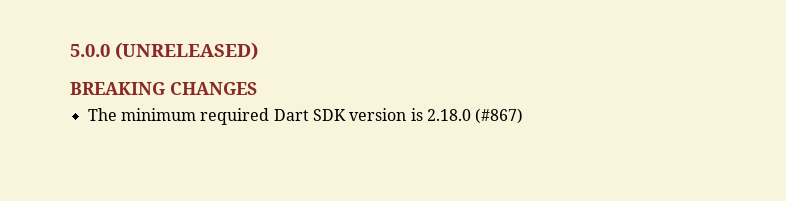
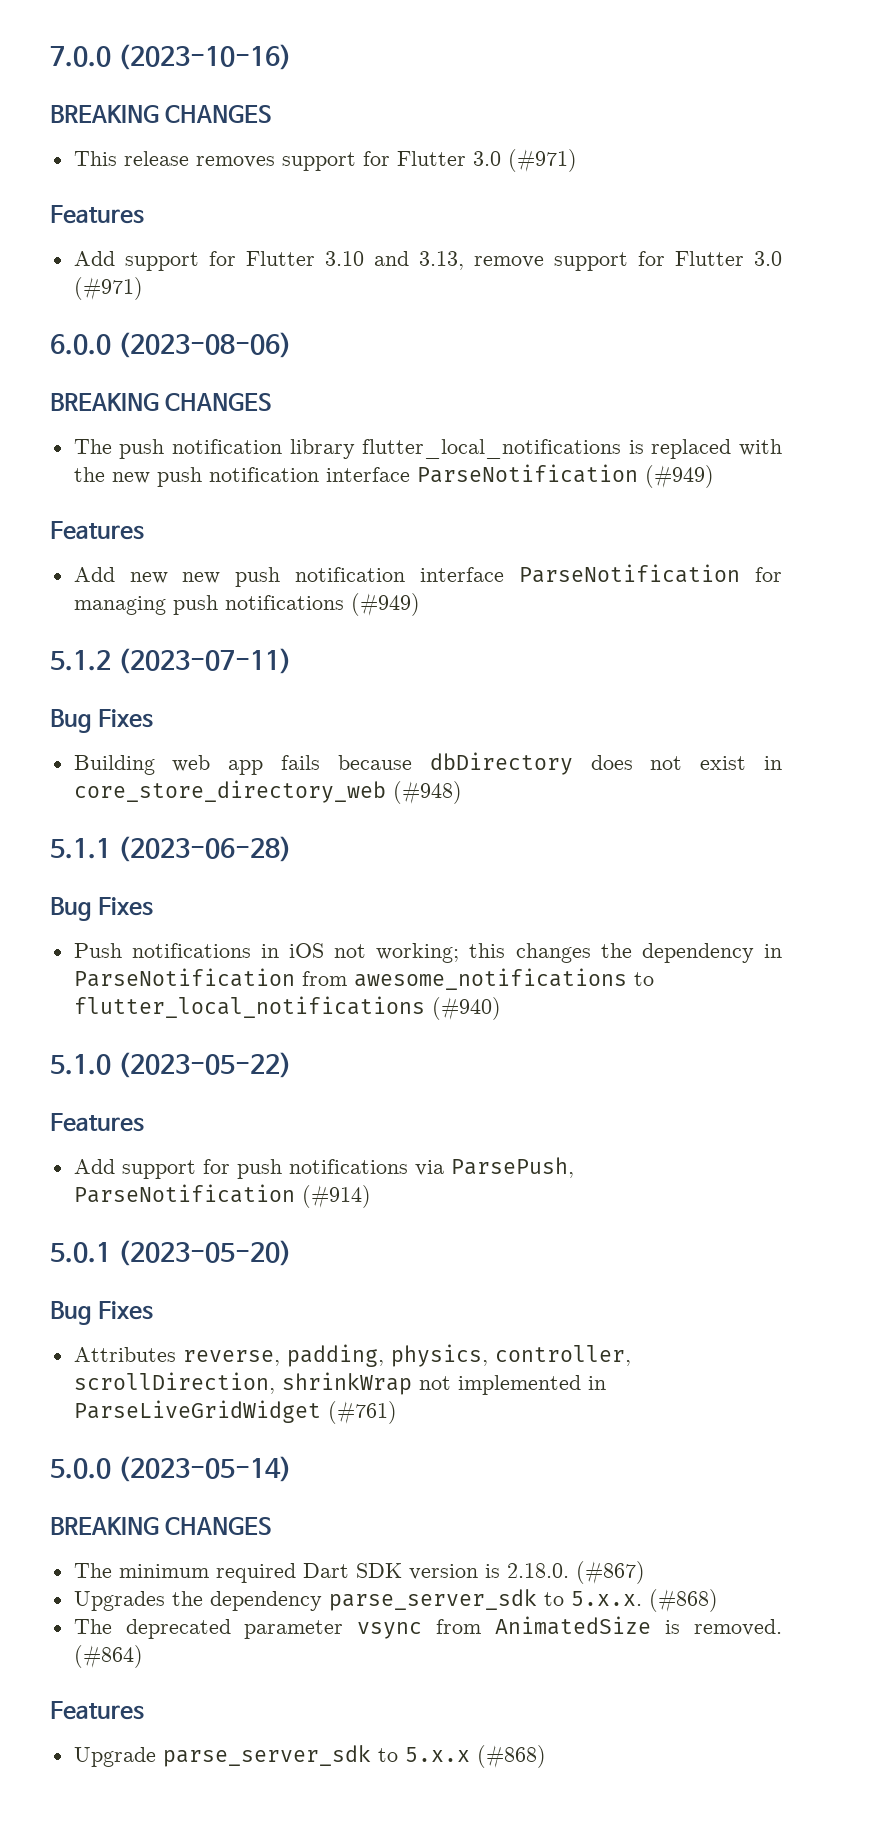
- 5.0.0 (UNRELEASED)
+ 7.0.0 (2023-10-16)
+ BREAKING CHANGES
+ This release removes support for Flutter 3.0 (#971)
+ Features
+ Add support for Flutter 3.10 and 3.13, remove support for Flutter 3.0 (#971)
+ 6.0.0 (2023-08-06)
+ BREAKING CHANGES
+ The push notification library flutter_local_notifications is replaced with the new push notification interface ParseNotification (#949)
+ Features
+ Add new new push notification interface ParseNotification for managing push notifications (#949)
+ 5.1.2 (2023-07-11)
+ Bug Fixes
+ Building web app fails because dbDirectory does not exist in core_store_directory_web (#948)
+ 5.1.1 (2023-06-28)
+ Bug Fixes
+ Push notifications in iOS not working; this changes the dependency in ParseNotification from awesome_notifications to flutter_local_notifications (#940)
+ 5.1.0 (2023-05-22)
+ Features
+ Add support for push notifications via ParsePush, ParseNotification (#914)
+ 5.0.1 (2023-05-20)
+ Bug Fixes
+ Attributes reverse, padding, physics, controller, scrollDirection, shrinkWrap not implemented in ParseLiveGridWidget (#761)
+ 5.0.0 (2023-05-14)
- The minimum required Dart SDK version is 2.18.0 (#867)
+ The minimum required Dart SDK version is 2.18.0. (#867)
+ Upgrades the dependency parse_server_sdk to 5.x.x. (#868)
+ The deprecated parameter vsync from AnimatedSize is removed. (#864)
+ Features
+ Upgrade parse_server_sdk to 5.x.x (#868)

